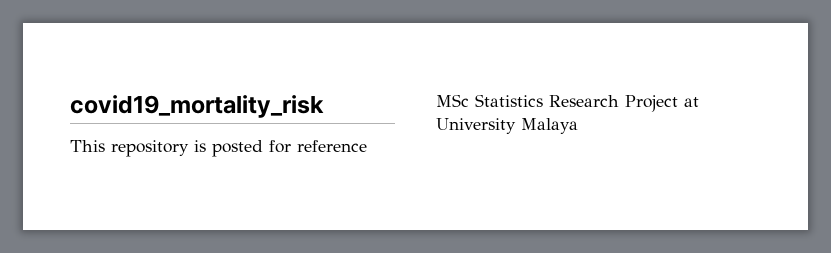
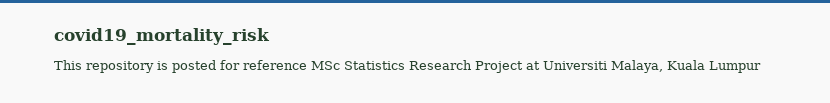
- This repository is posted for reference MSc Statistics Research Project at University Malaya
+ This repository is posted for reference MSc Statistics Research Project at Universiti Malaya, Kuala Lumpur

